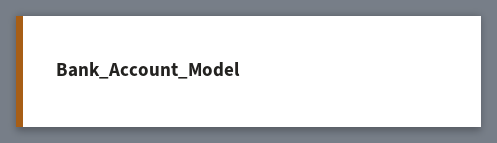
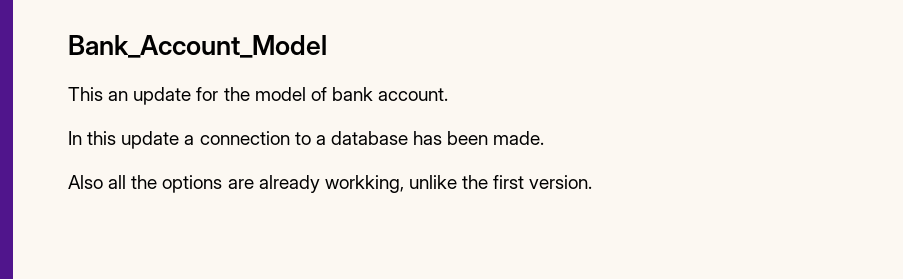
+ This an update for the model of bank account.
+ In this update a connection to a database has been made.
+ Also all the options are already workking, unlike the first version.

